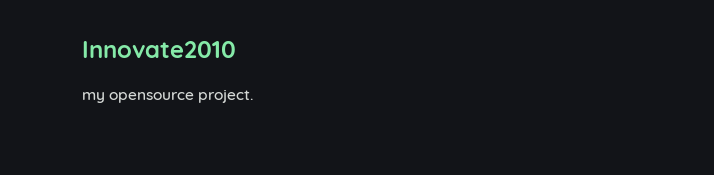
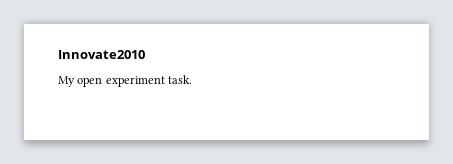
- my opensource project.
+ My open experiment task.

